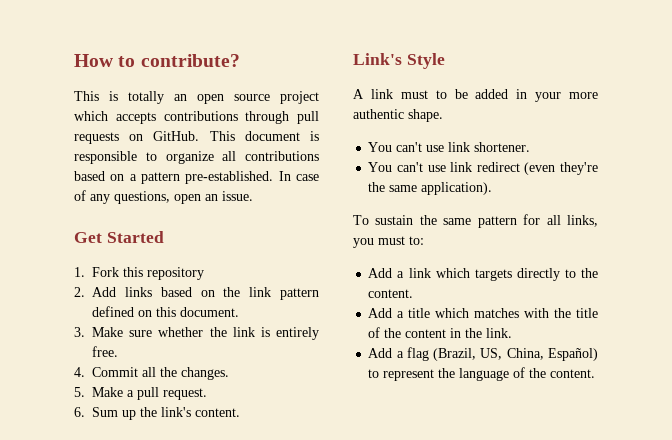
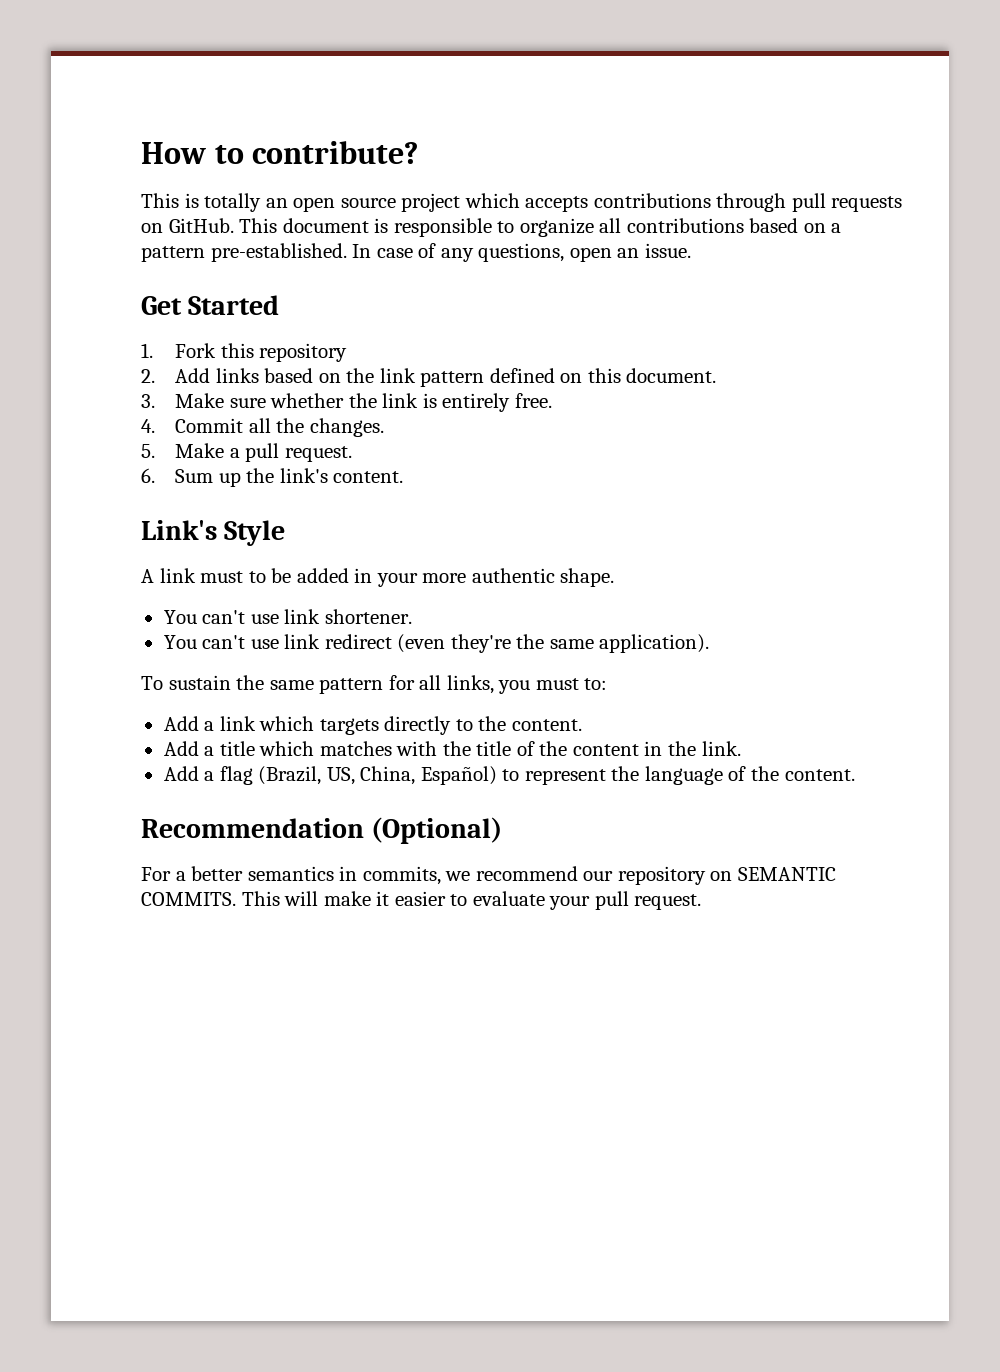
+ Recommendation (Optional)
+ For a better semantics in commits, we recommend our repository on SEMANTIC COMMITS. This will make it easier to evaluate your pull request.

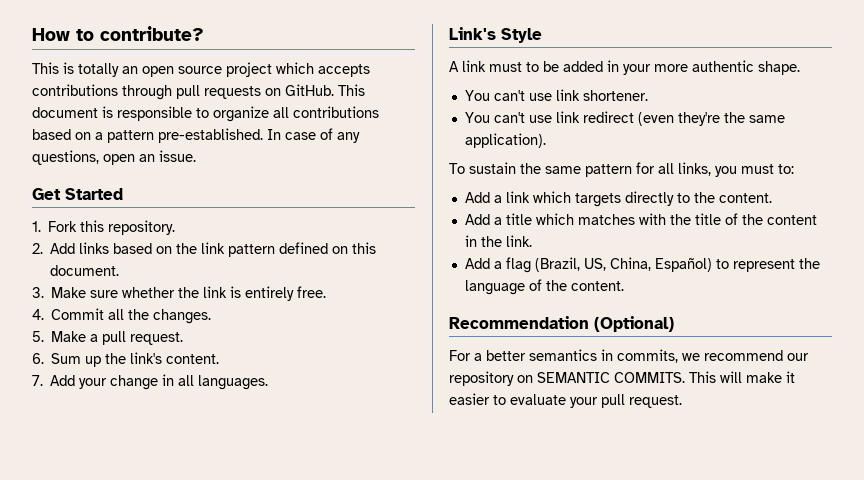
- 1. Fork this repository
+ 1. Fork this repository.
+ 7. Add your change in all languages.

